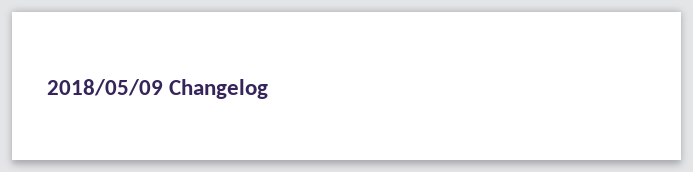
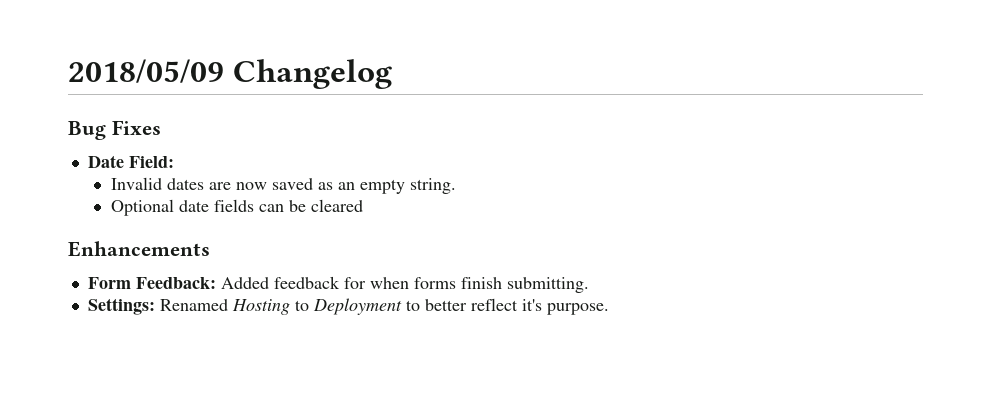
+ Bug Fixes
+ Date Field:
+ Invalid dates are now saved as an empty string.
+ Optional date fields can be cleared
+ Enhancements
+ Form Feedback: Added feedback for when forms finish submitting.
+ Settings: Renamed Hosting to Deployment to better reflect it's purpose.

